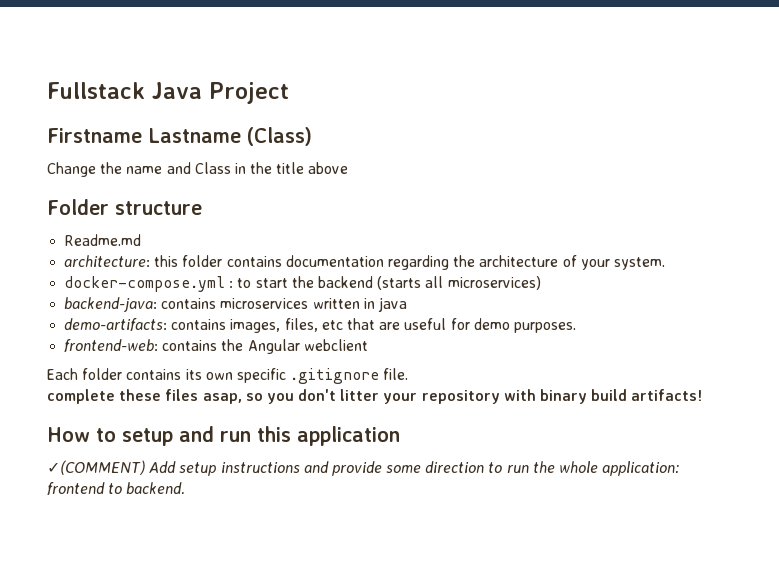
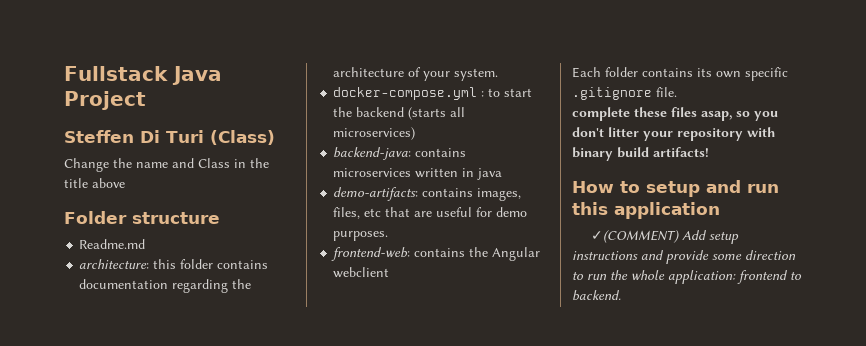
- Firstname Lastname (Class)
+ Steffen Di Turi (Class)

